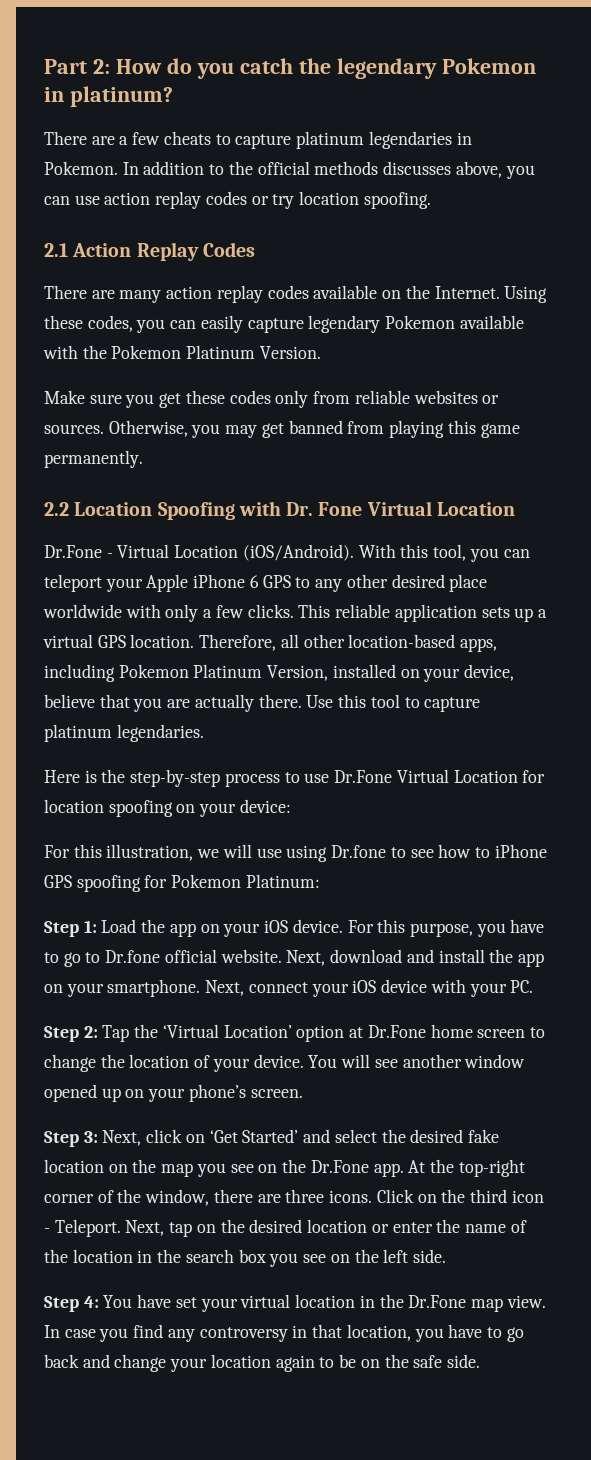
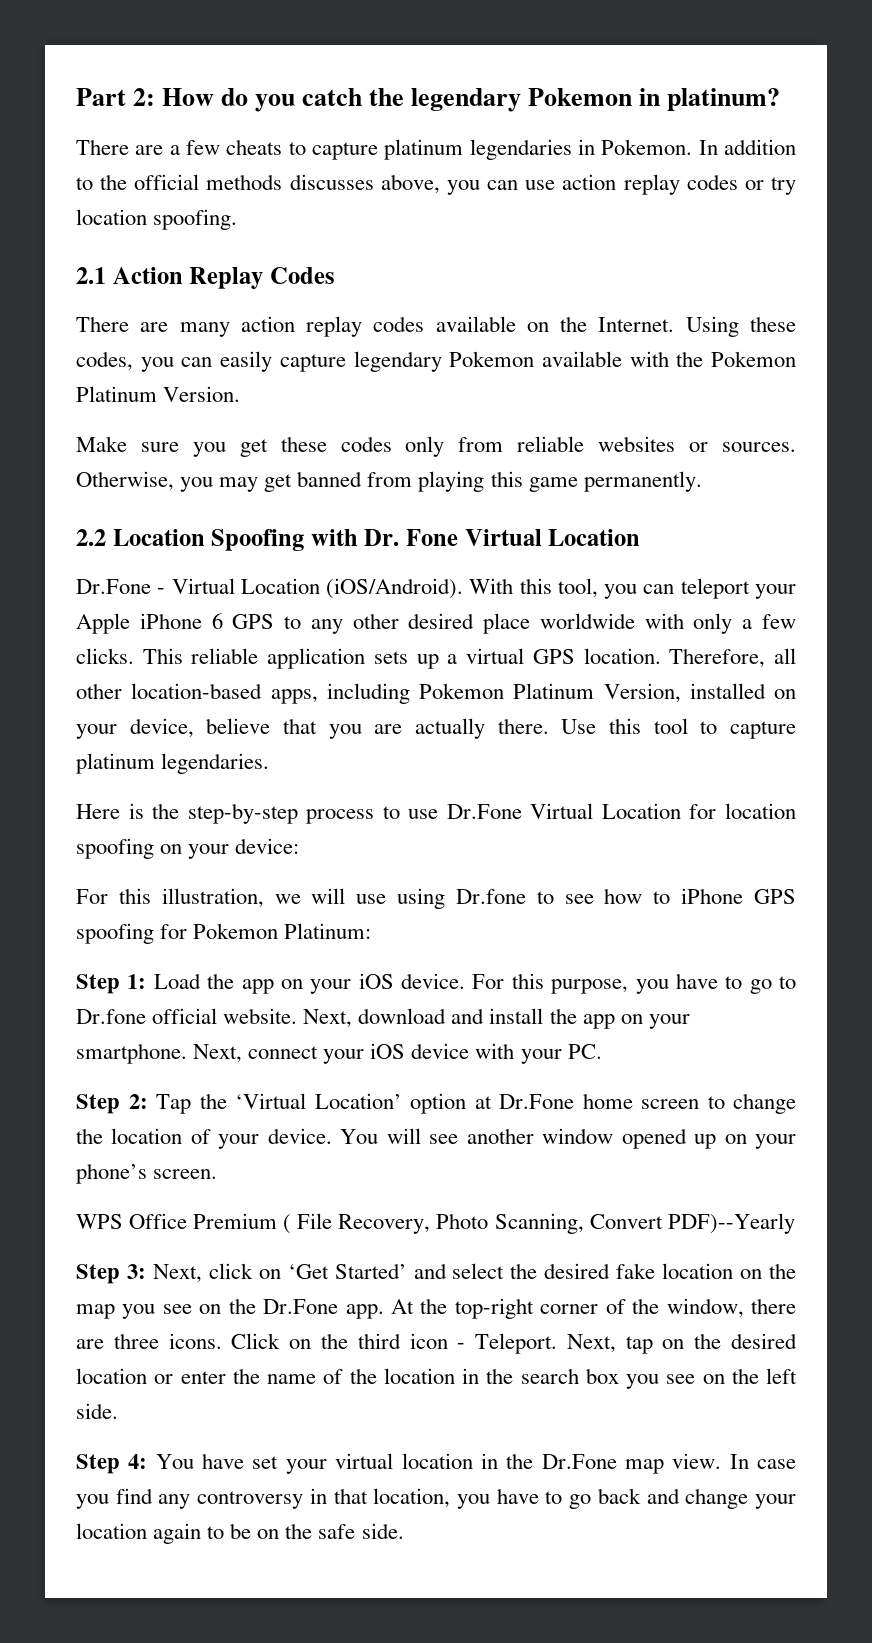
+ WPS Office Premium ( File Recovery, Photo Scanning, Convert PDF)--Yearly

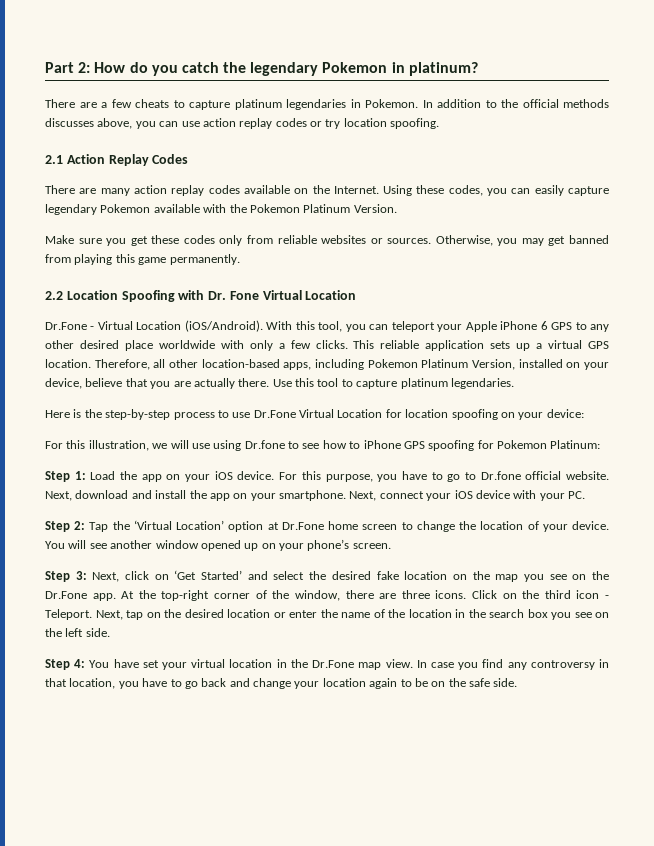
- WPS Office Premium ( File Recovery, Photo Scanning, Convert PDF)--Yearly

